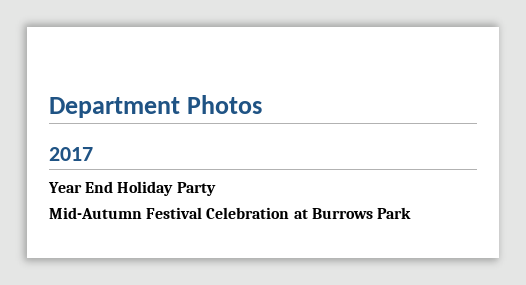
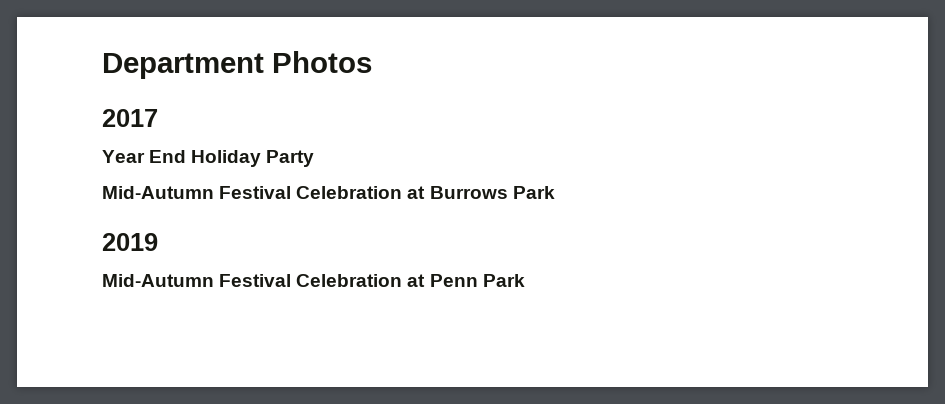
+ 2019
+ Mid-Autumn Festival Celebration at Penn Park

